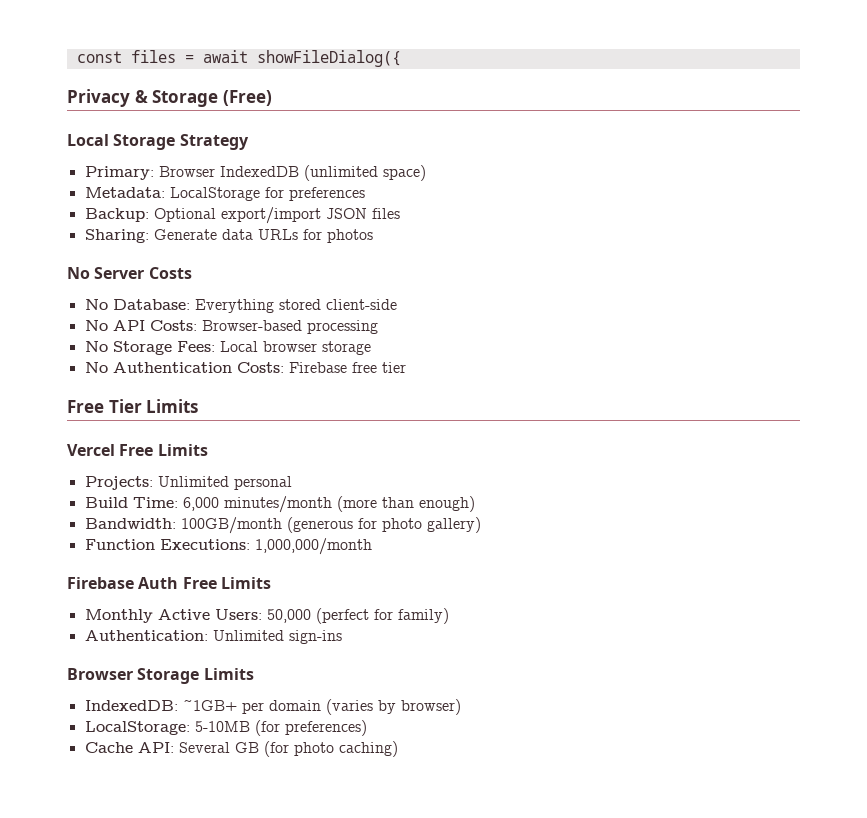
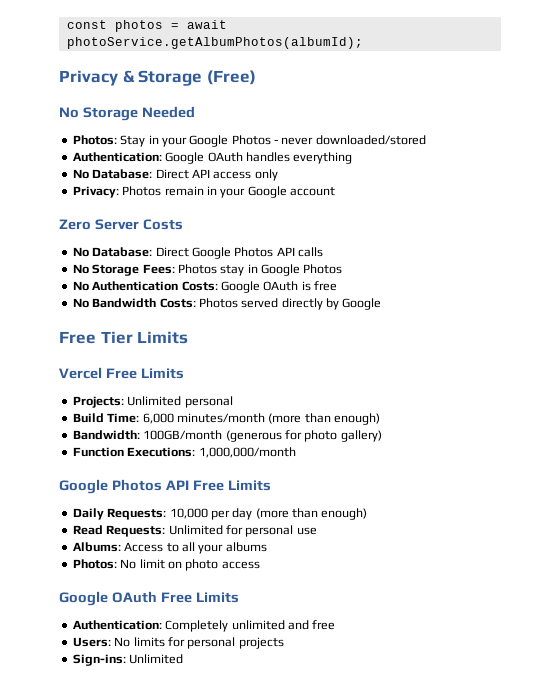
- const files = await showFileDialog({
+ const photos = await photoService.getAlbumPhotos(albumId);
- Local Storage Strategy
- Primary: Browser IndexedDB (unlimited space)
- Metadata: LocalStorage for preferences
- Backup: Optional export/import JSON files
- Sharing: Generate data URLs for photos
- No Server Costs
- No Database: Everything stored client-side
- No API Costs: Browser-based processing
- No Storage Fees: Local browser storage
- No Authentication Costs: Firebase free tier
+ No Storage Needed
+ Photos: Stay in your Google Photos - never downloaded/stored
+ Authentication: Google OAuth handles everything
+ No Database: Direct API access only
+ Privacy: Photos remain in your Google account
+ Zero Server Costs
+ No Database: Direct Google Photos API calls
+ No Storage Fees: Photos stay in Google Photos
+ No Authentication Costs: Google OAuth is free
+ No Bandwidth Costs: Photos served directly by Google
- Firebase Auth Free Limits
- Monthly Active Users: 50,000 (perfect for family)
- Authentication: Unlimited sign-ins
- Browser Storage Limits
- IndexedDB: ~1GB+ per domain (varies by browser)
- LocalStorage: 5-10MB (for preferences)
- Cache API: Several GB (for photo caching)
+ Google Photos API Free Limits
+ Daily Requests: 10,000 per day (more than enough)
+ Read Requests: Unlimited for personal use
+ Albums: Access to all your albums
+ Photos: No limit on photo access
+ Google OAuth Free Limits
+ Authentication: Completely unlimited and free
+ Users: No limits for personal projects
+ Sign-ins: Unlimited

